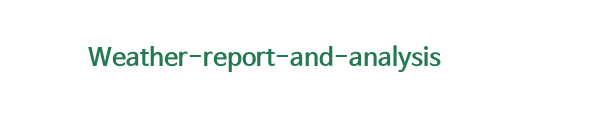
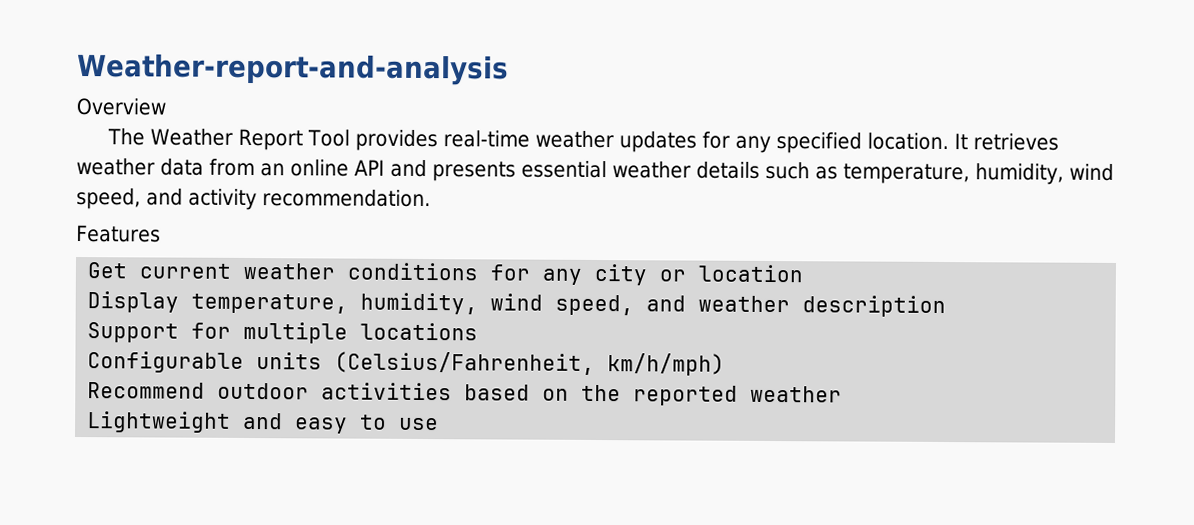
+ Overview
+ The Weather Report Tool provides real-time weather updates for any specified location. It retrieves weather data from an online API and presents essential weather details such as temperature, humidity, wind speed, and activity recommendation.
+ Features
+ Get current weather conditions for any city or location
+ Display temperature, humidity, wind speed, and weather description
+ Support for multiple locations
+ Configurable units (Celsius/Fahrenheit, km/h/mph)
+ Recommend outdoor activities based on the reported weather
+ Lightweight and easy to use

